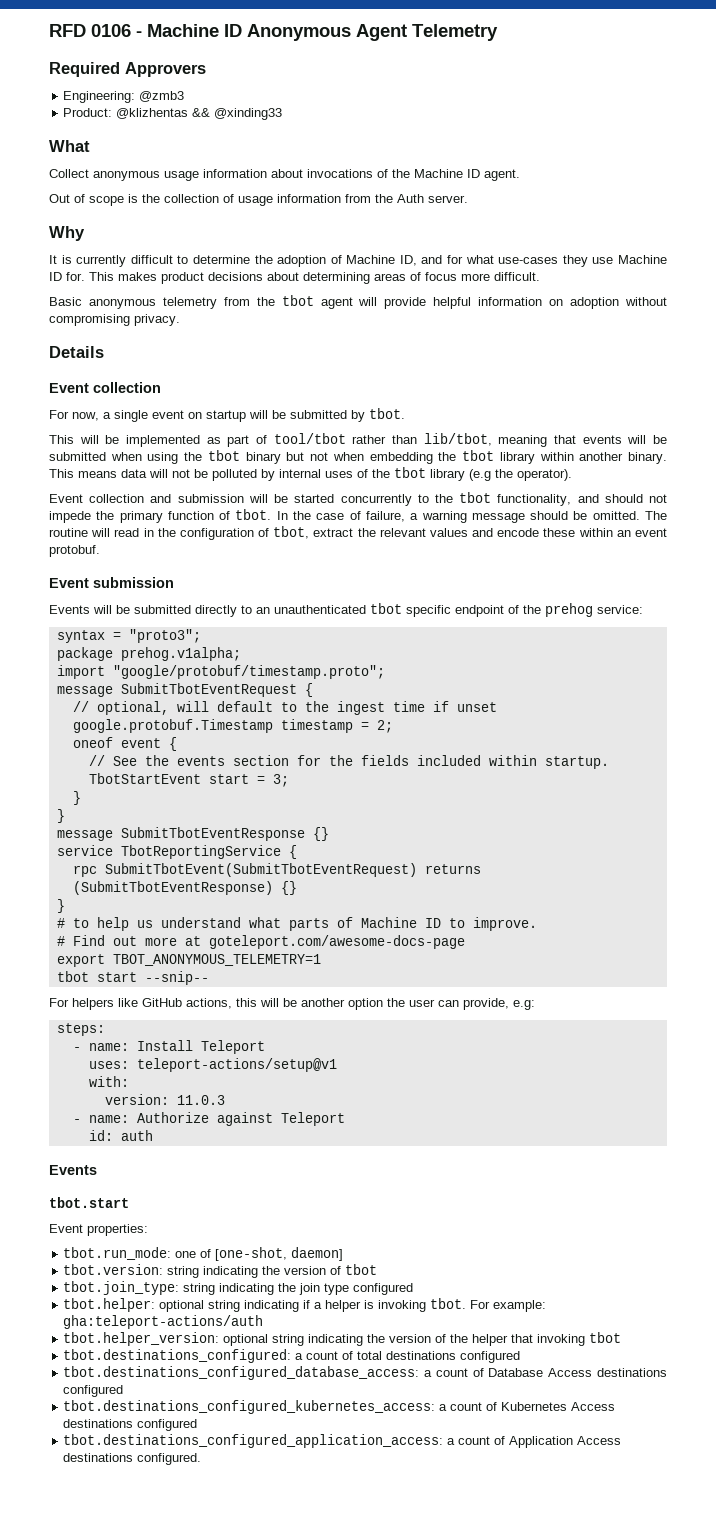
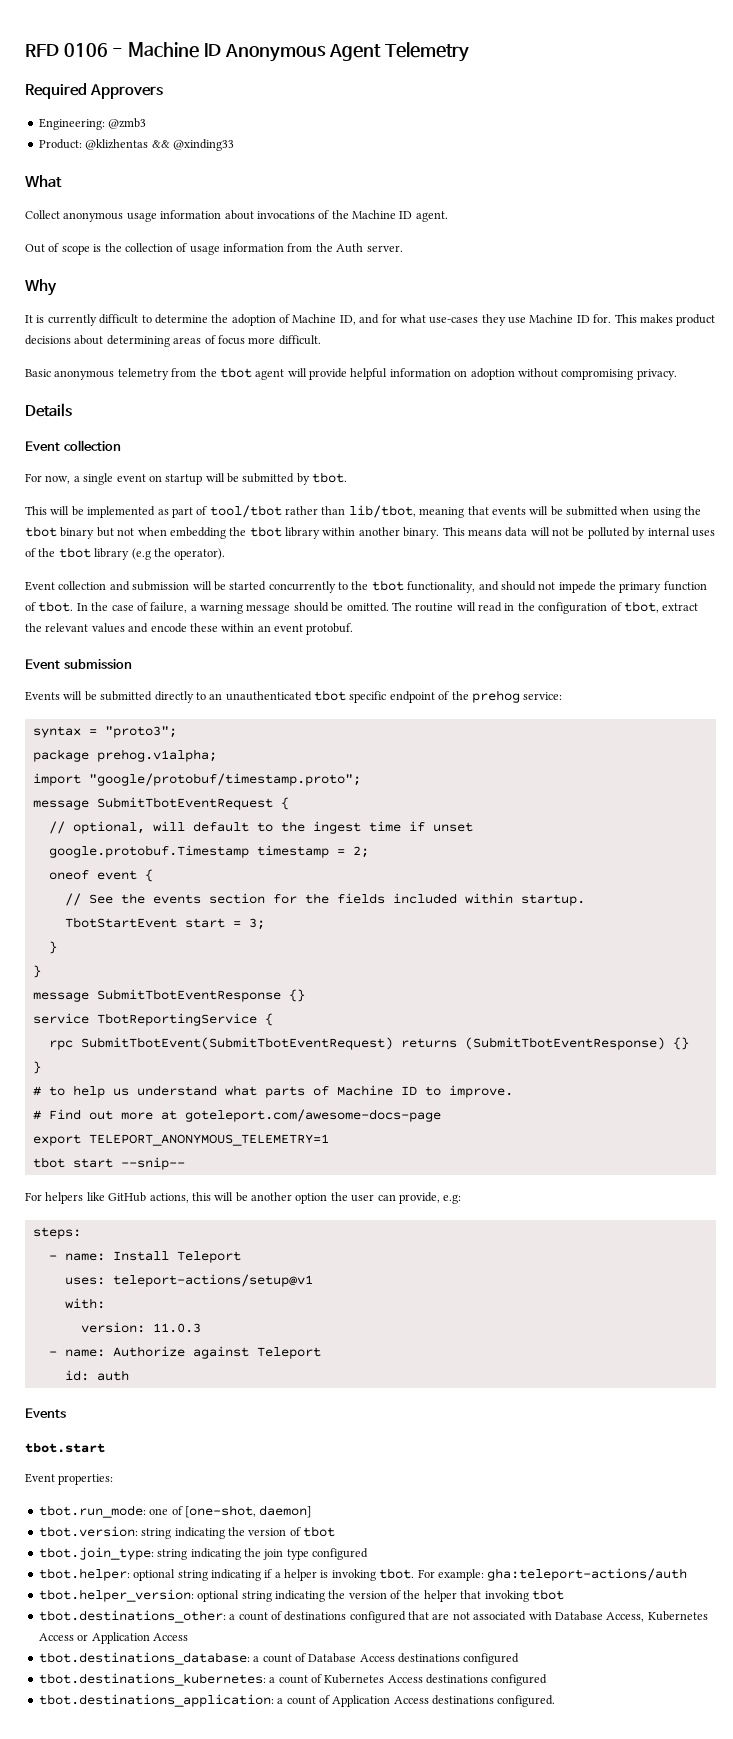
- export TBOT_ANONYMOUS_TELEMETRY=1
+ export TELEPORT_ANONYMOUS_TELEMETRY=1
- tbot.destinations_configured: a count of total destinations configured
- tbot.destinations_configured_database_access: a count of Database Access destinations configured
+ tbot.destinations_other: a count of destinations configured that are not associated with Database Access, Kubernetes Access or Application Access
+ tbot.destinations_database: a count of Database Access destinations configured
- tbot.destinations_configured_kubernetes_access: a count of Kubernetes Access destinations configured
+ tbot.destinations_kubernetes: a count of Kubernetes Access destinations configured
- tbot.destinations_configured_application_access: a count of Application Access destinations configured.
+ tbot.destinations_application: a count of Application Access destinations configured.

